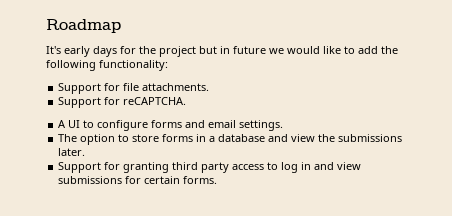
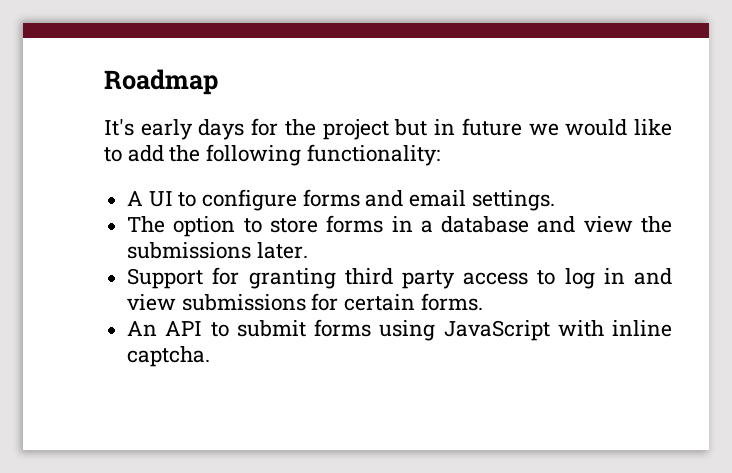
- Support for file attachments.
- Support for reCAPTCHA.
+ An API to submit forms using JavaScript with inline captcha.

